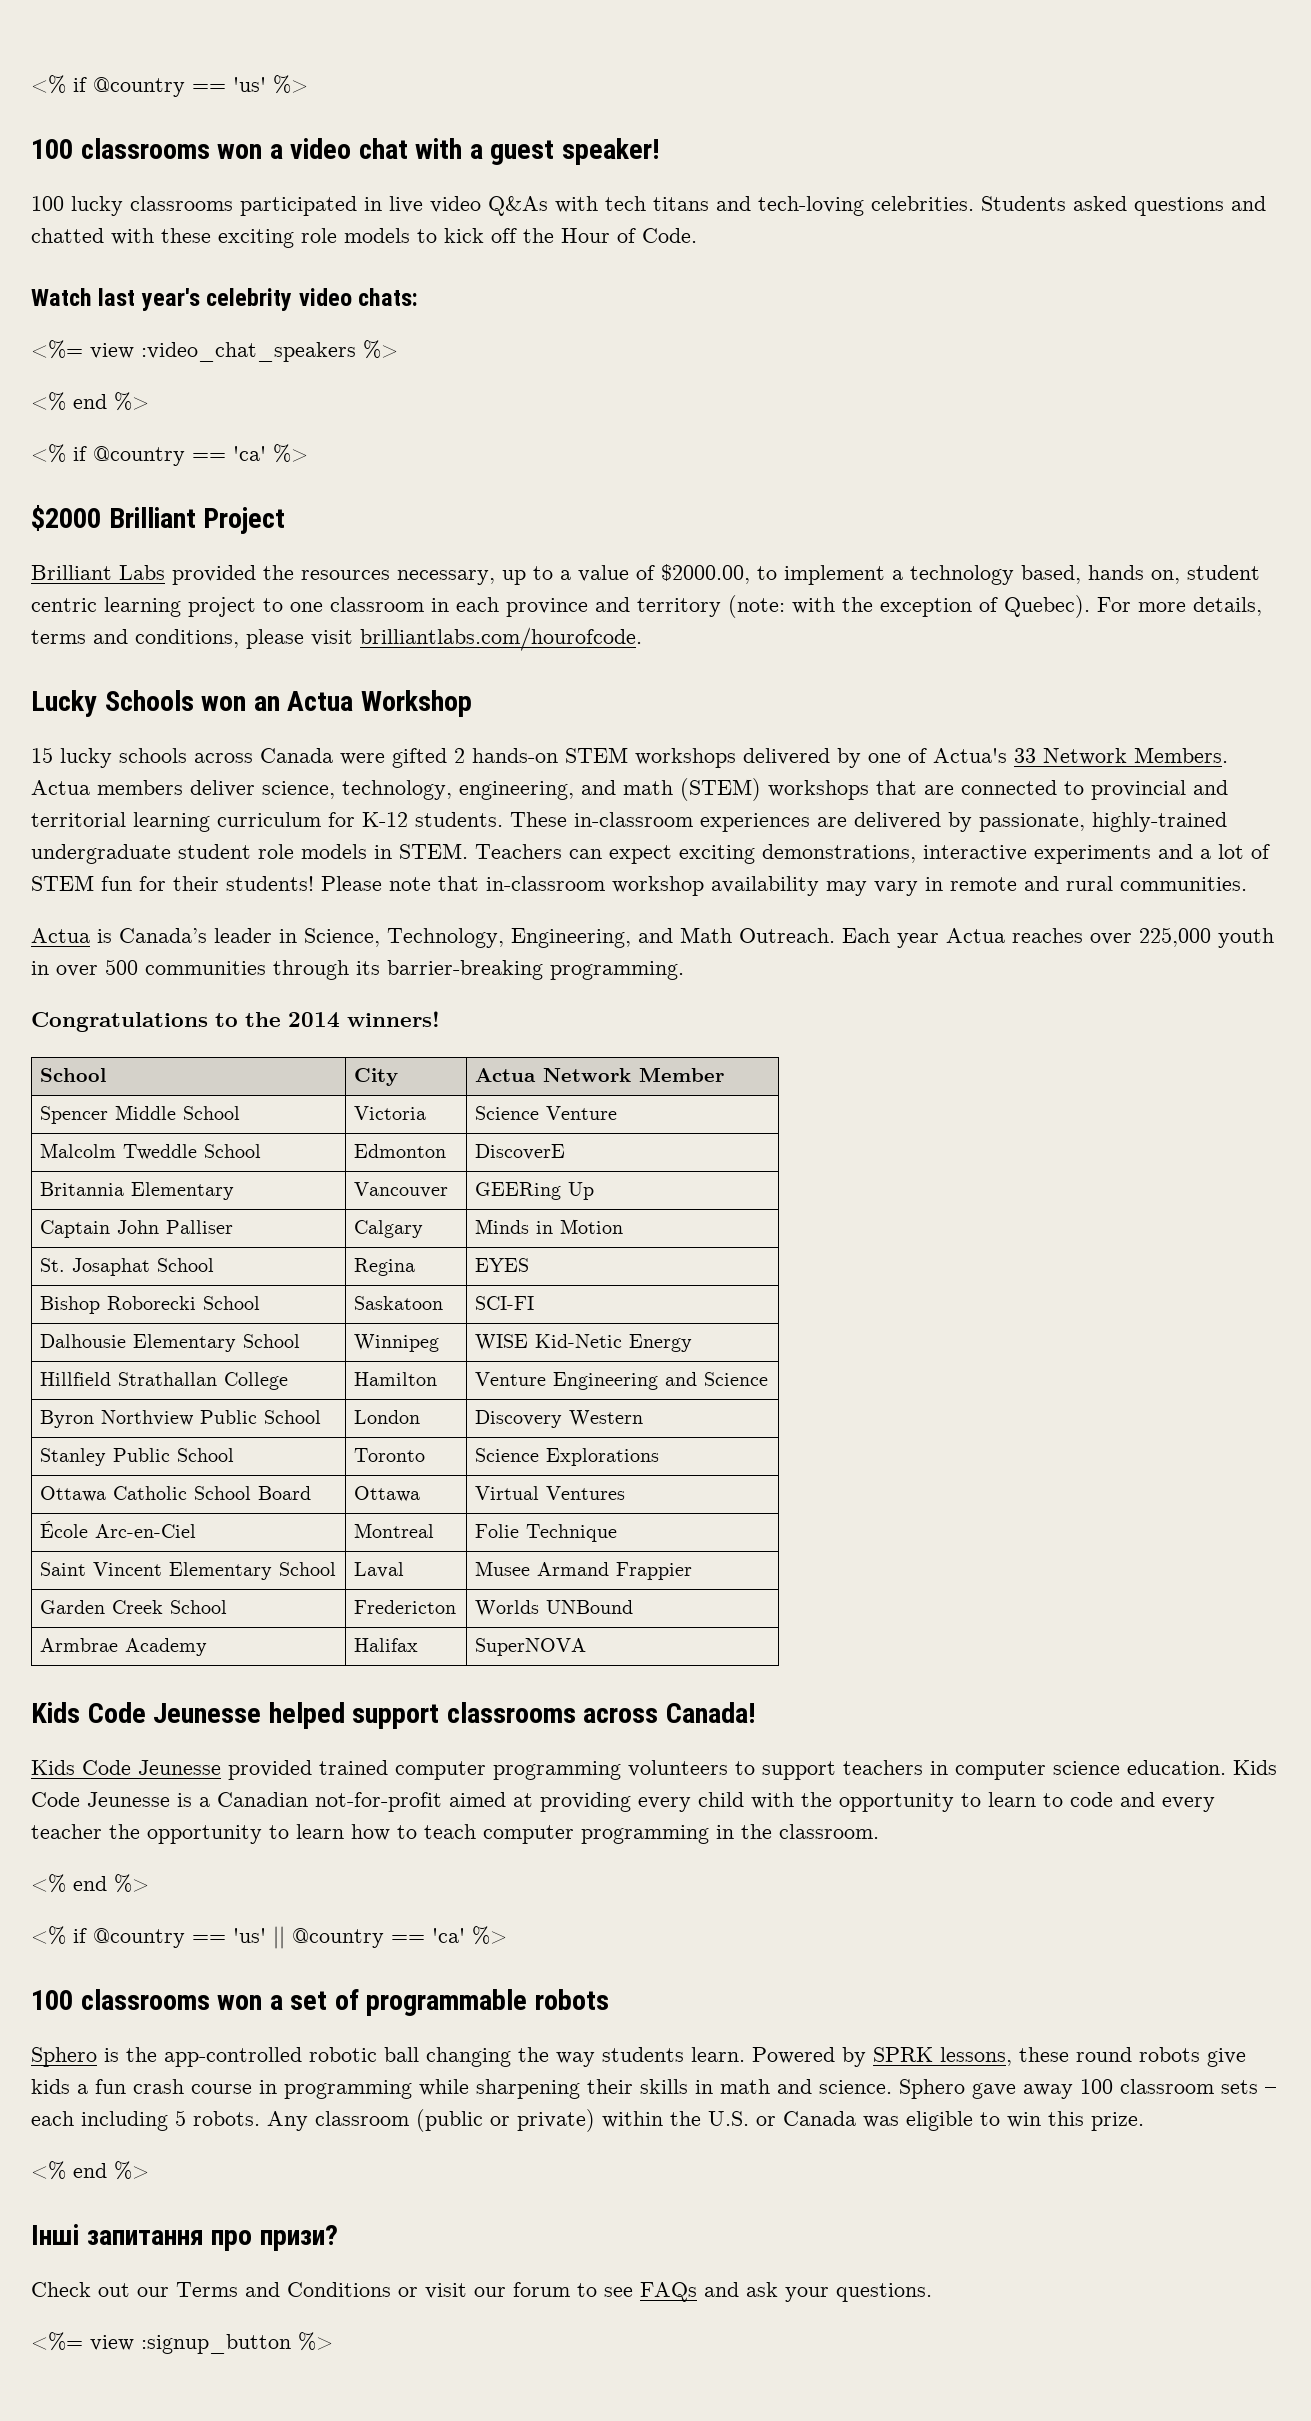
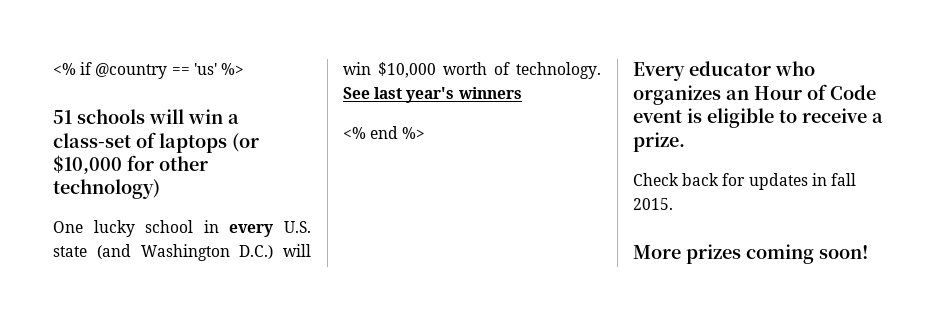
- 100 classrooms won a video chat with a guest speaker!
- 100 lucky classrooms participated in live video Q&As with tech titans and tech-loving celebrities. Students asked questions and chatted with these exciting role models to kick off the Hour of Code.
- Watch last year's celebrity video chats:
- <%= view :video_chat_speakers %>
+ 51 schools will win a class-set of laptops (or $10,000 for other technology)
+ One lucky school in every U.S. state (and Washington D.C.) will win $10,000 worth of technology. See last year's winners
  <% end %>
- <% if @country == 'ca' %>
- $2000 Brilliant Project
- Brilliant Labs provided the resources necessary, up to a value of $2000.00, to implement a technology based, hands on, student centric learning project to one classroom in each province and territory (note: with the exception of Quebec). For more details, terms and conditions, please visit brilliantlabs.com/hourofcode.
- Lucky Schools won an Actua Workshop
- 15 lucky schools across Canada were gifted 2 hands-on STEM workshops delivered by one of Actua's 33 Network Members. Actua members deliver science, technology, engineering, and math (STEM) workshops that are connected to provincial and territorial learning curriculum for K-12 students. These in-classroom experiences are delivered by passionate, highly-trained undergraduate student role models in STEM. Teachers can expect exciting demonstrations, interactive experiments and a lot of STEM fun for their students! Please note that in-classroom workshop availability may vary in remote and rural communities.
- Actua is Canada’s leader in Science, Technology, Engineering, and Math Outreach. Each year Actua reaches over 225,000 youth in over 500 communities through its barrier-breaking programming.
- Congratulations to the 2014 winners!
- School | City | Actua Network Member
- Spencer Middle School | Victoria | Science Venture
- Malcolm Tweddle School | Edmonton | DiscoverE
- Britannia Elementary | Vancouver | GEERing Up
- Captain John Palliser | Calgary | Minds in Motion
- St. Josaphat School | Regina | EYES
- Bishop Roborecki School | Saskatoon | SCI-FI
- Dalhousie Elementary School | Winnipeg | WISE Kid-Netic Energy
- Hillfield Strathallan College | Hamilton | Venture Engineering and Science
- Byron Northview Public School | London | Discovery Western
- Stanley Public School | Toronto | Science Explorations
- Ottawa Catholic School Board | Ottawa | Virtual Ventures
- École Arc-en-Ciel | Montreal | Folie Technique
- Saint Vincent Elementary School | Laval | Musee Armand Frappier
- Garden Creek School | Fredericton | Worlds UNBound
- Armbrae Academy | Halifax | SuperNOVA
- Kids Code Jeunesse helped support classrooms across Canada!
- Kids Code Jeunesse provided trained computer programming volunteers to support teachers in computer science education. Kids Code Jeunesse is a Canadian not-for-profit aimed at providing every child with the opportunity to learn to code and every teacher the opportunity to learn how to teach computer programming in the classroom.
- <% end %>
- <% if @country == 'us' || @country == 'ca' %>
- 100 classrooms won a set of programmable robots
- Sphero is the app-controlled robotic ball changing the way students learn. Powered by SPRK lessons, these round robots give kids a fun crash course in programming while sharpening their skills in math and science. Sphero gave away 100 classroom sets – each including 5 robots. Any classroom (public or private) within the U.S. or Canada was eligible to win this prize.
- <% end %>
- Інші запитання про призи?
- Check out our Terms and Conditions or visit our forum to see FAQs and ask your questions.
- <%= view :signup_button %>
+ Every educator who organizes an Hour of Code event is eligible to receive a prize.
+ Check back for updates in fall 2015.
+ More prizes coming soon!

